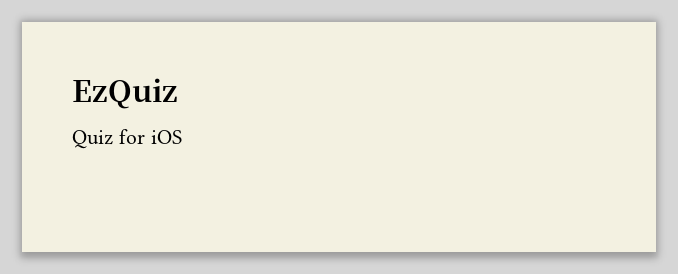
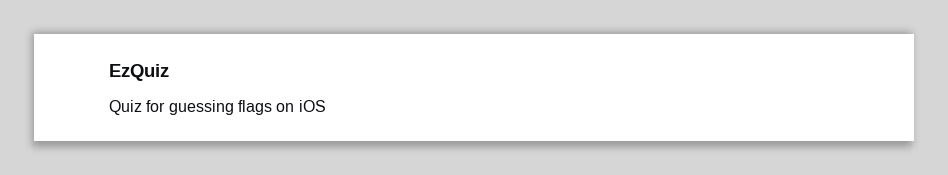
- Quiz for iOS
+ Quiz for guessing flags on iOS

